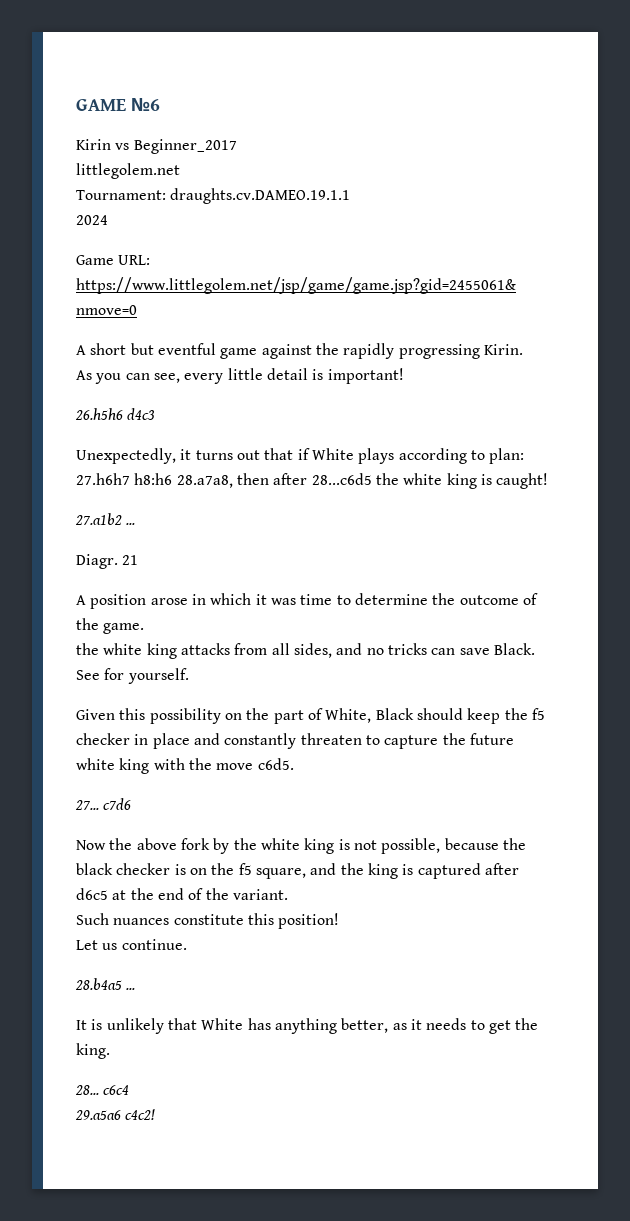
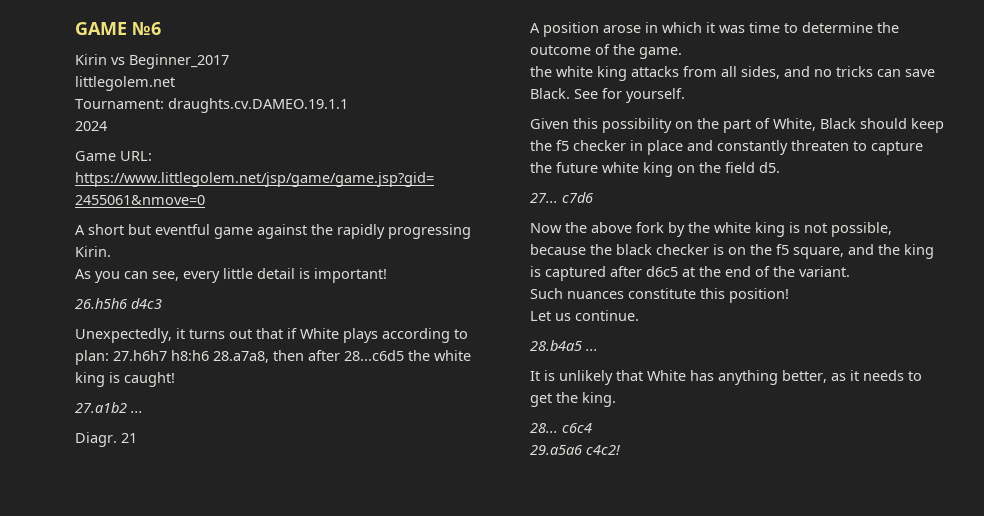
- Given this possibility on the part of White, Black should keep the f5 checker in place and constantly threaten to capture the future white king with the move c6d5.
+ Given this possibility on the part of White, Black should keep the f5 checker in place and constantly threaten to capture the future white king on the field d5.

